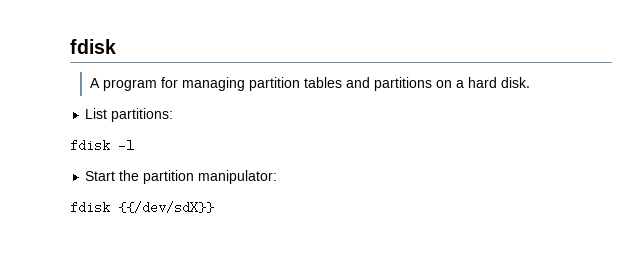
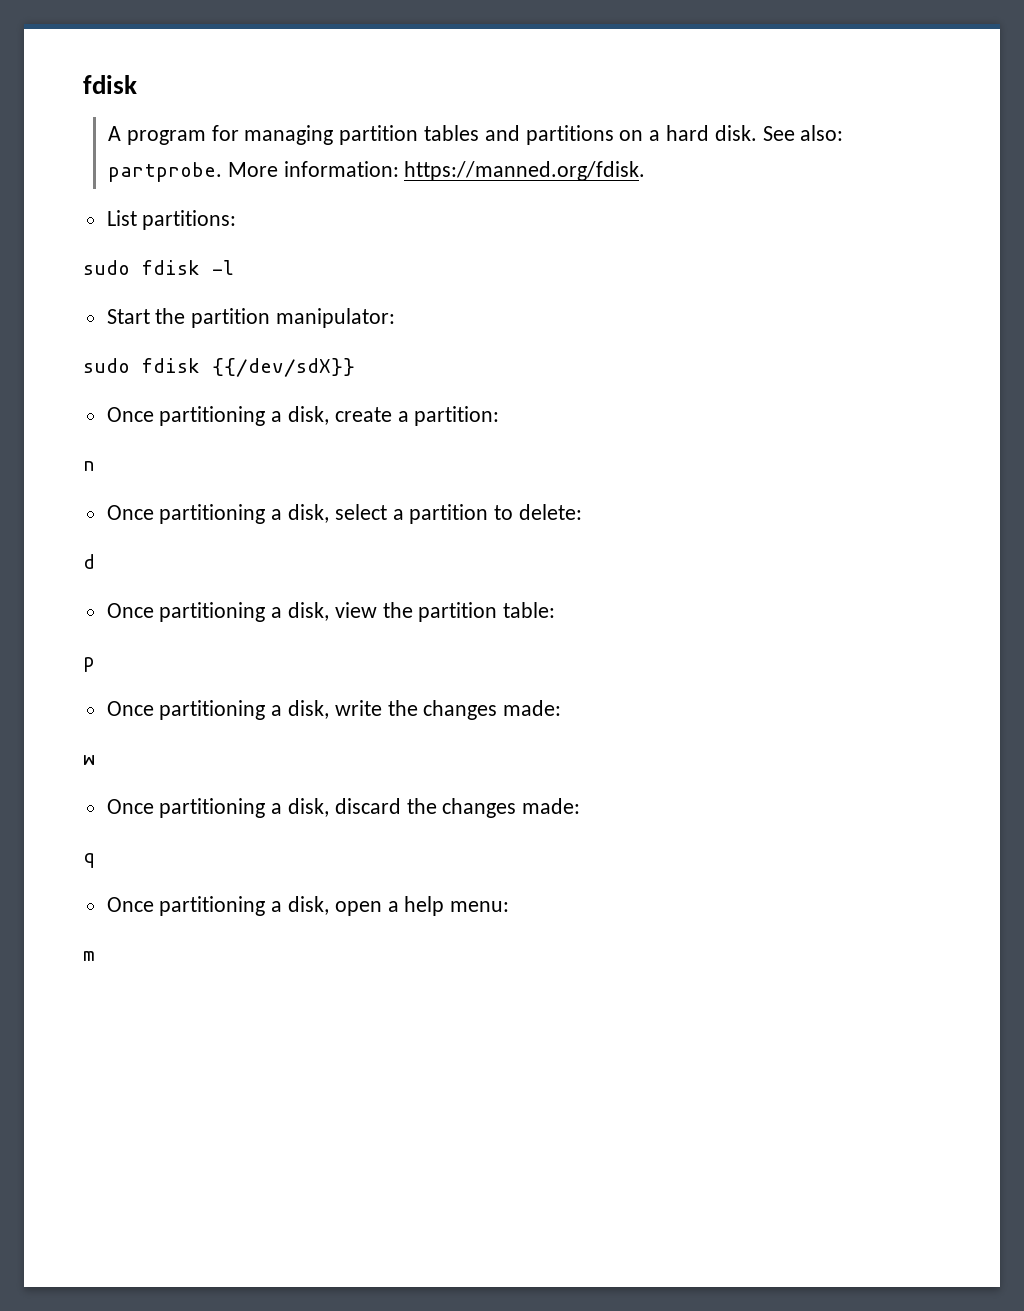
+ See also: partprobe. More information: https://manned.org/fdisk.
- fdisk -l
+ sudo fdisk -l
- fdisk {{/dev/sdX}}
+ sudo fdisk {{/dev/sdX}}
+ Once partitioning a disk, create a partition:
+ n
+ Once partitioning a disk, select a partition to delete:
+ d
+ Once partitioning a disk, view the partition table:
+ p
+ Once partitioning a disk, write the changes made:
+ w
+ Once partitioning a disk, discard the changes made:
+ q
+ Once partitioning a disk, open a help menu:
+ m

